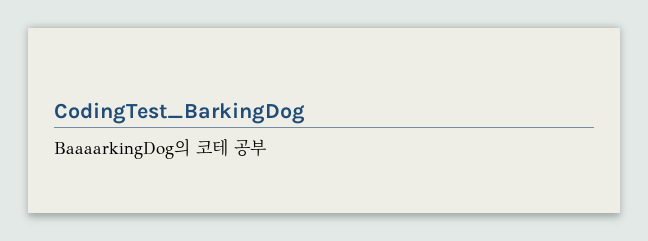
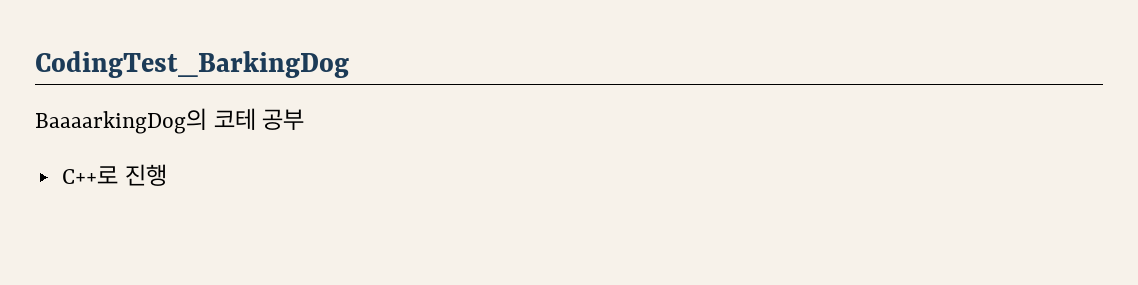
+ C++로 진행

